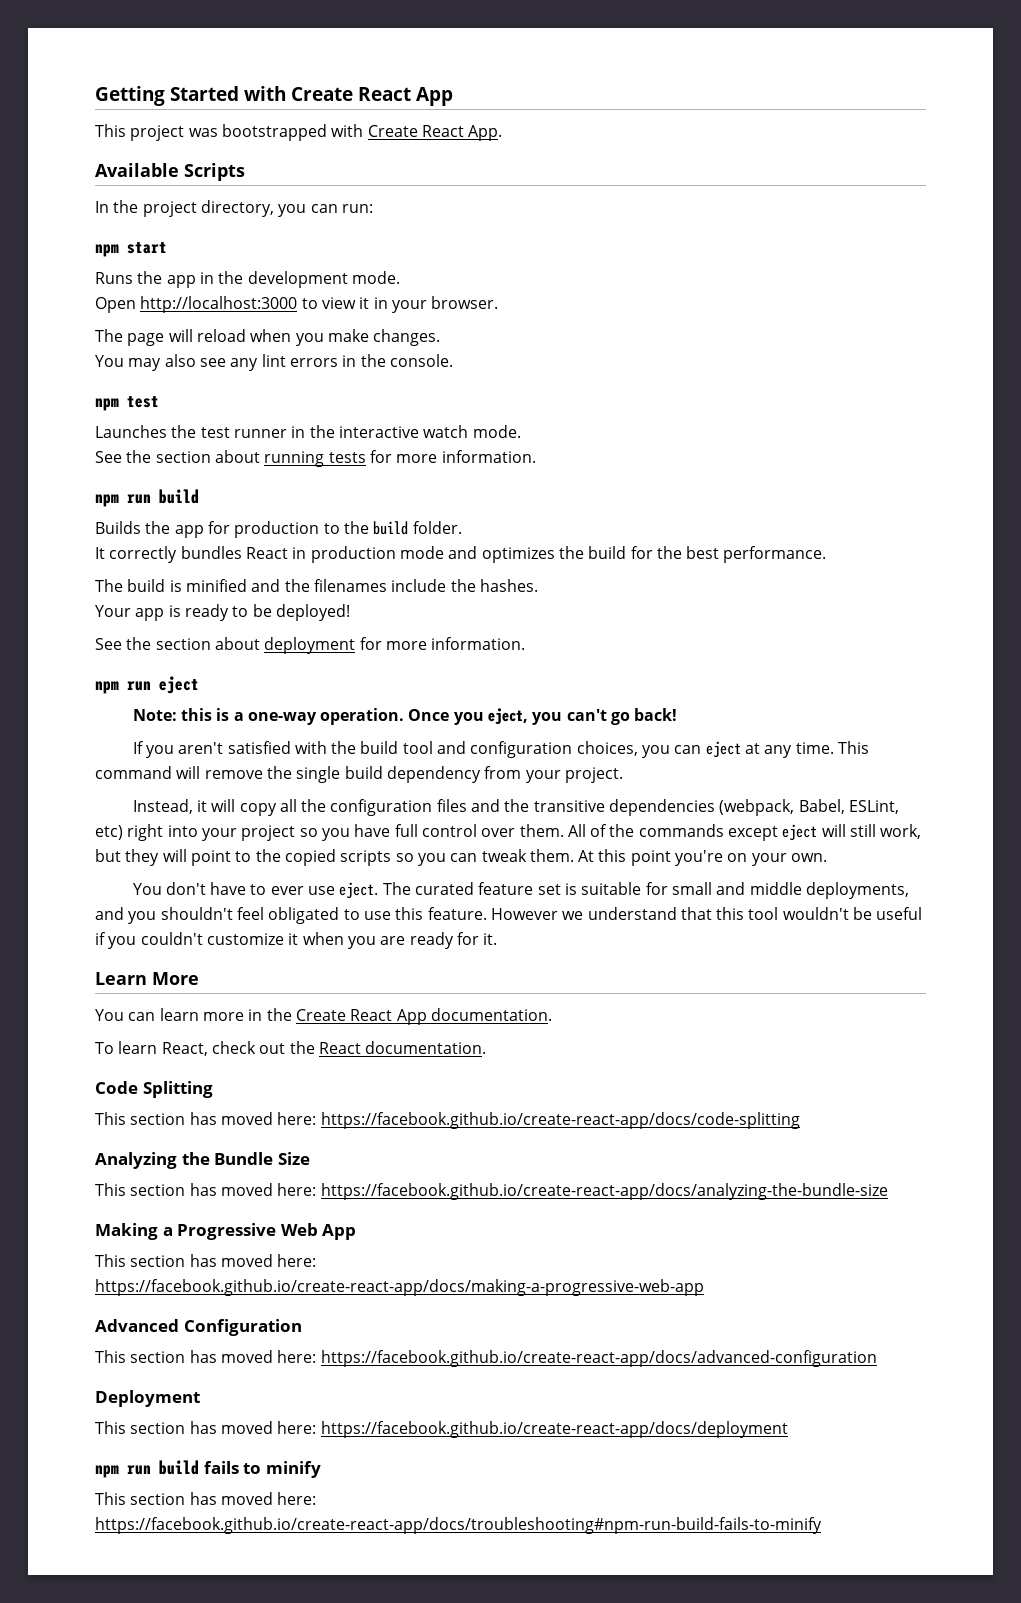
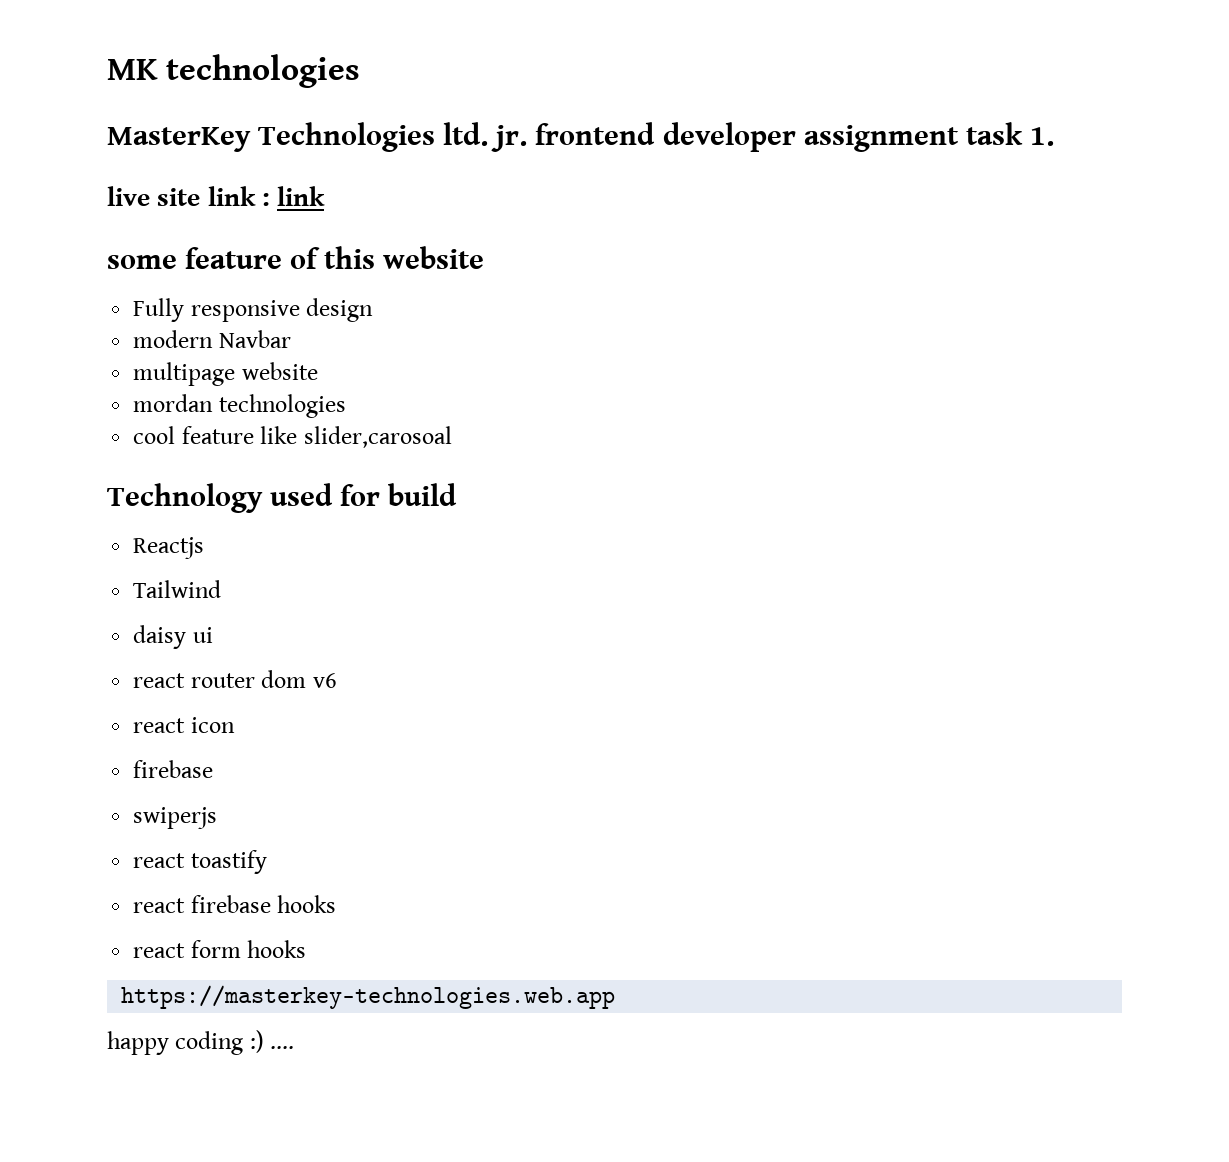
- Getting Started with Create React App
- This project was bootstrapped with Create React App.
- Available Scripts
- In the project directory, you can run:
- npm start
- Runs the app in the development mode.
- Open http://localhost:3000 to view it in your browser.
- The page will reload when you make changes.
- You may also see any lint errors in the console.
- npm test
- Launches the test runner in the interactive watch mode.
- See the section about running tests for more information.
- npm run build
- Builds the app for production to the build folder.
- It correctly bundles React in production mode and optimizes the build for the best performance.
- The build is minified and the filenames include the hashes.
- Your app is ready to be deployed!
- See the section about deployment for more information.
- npm run eject
- Note: this is a one-way operation. Once you eject, you can't go back!
- If you aren't satisfied with the build tool and configuration choices, you can eject at any time. This command will remove the single build dependency from your project.
- Instead, it will copy all the configuration files and the transitive dependencies (webpack, Babel, ESLint, etc) right into your project so you have full control over them. All of the commands except eject will still work, but they will point to the copied scripts so you can tweak them. At this point you're on your own.
- You don't have to ever use eject. The curated feature set is suitable for small and middle deployments, and you shouldn't feel obligated to use this feature. However we understand that this tool wouldn't be useful if you couldn't customize it when you are ready for it.
- Learn More
- You can learn more in the Create React App documentation.
- To learn React, check out the React documentation.
- Code Splitting
- This section has moved here: https://facebook.github.io/create-react-app/docs/code-splitting
- Analyzing the Bundle Size
- This section has moved here: https://facebook.github.io/create-react-app/docs/analyzing-the-bundle-size
- Making a Progressive Web App
- This section has moved here: https://facebook.github.io/create-react-app/docs/making-a-progressive-web-app
- Advanced Configuration
- This section has moved here: https://facebook.github.io/create-react-app/docs/advanced-configuration
- Deployment
- This section has moved here: https://facebook.github.io/create-react-app/docs/deployment
- npm run build fails to minify
- This section has moved here: https://facebook.github.io/create-react-app/docs/troubleshooting#npm-run-build-fails-to-minify
+ MK technologies
+ MasterKey Technologies ltd. jr. frontend developer assignment task 1.
+ live site link : link
+ some feature of this website
+ Fully responsive design
+ modern Navbar
+ multipage website
+ mordan technologies
+ cool feature like slider,carosoal
+ Technology used for build
+ Reactjs
+ Tailwind
+ daisy ui
+ react router dom v6
+ react icon
+ firebase
+ swiperjs
+ react toastify
+ react firebase hooks
+ react form hooks
+ https://masterkey-technologies.web.app
+ happy coding :) ....

